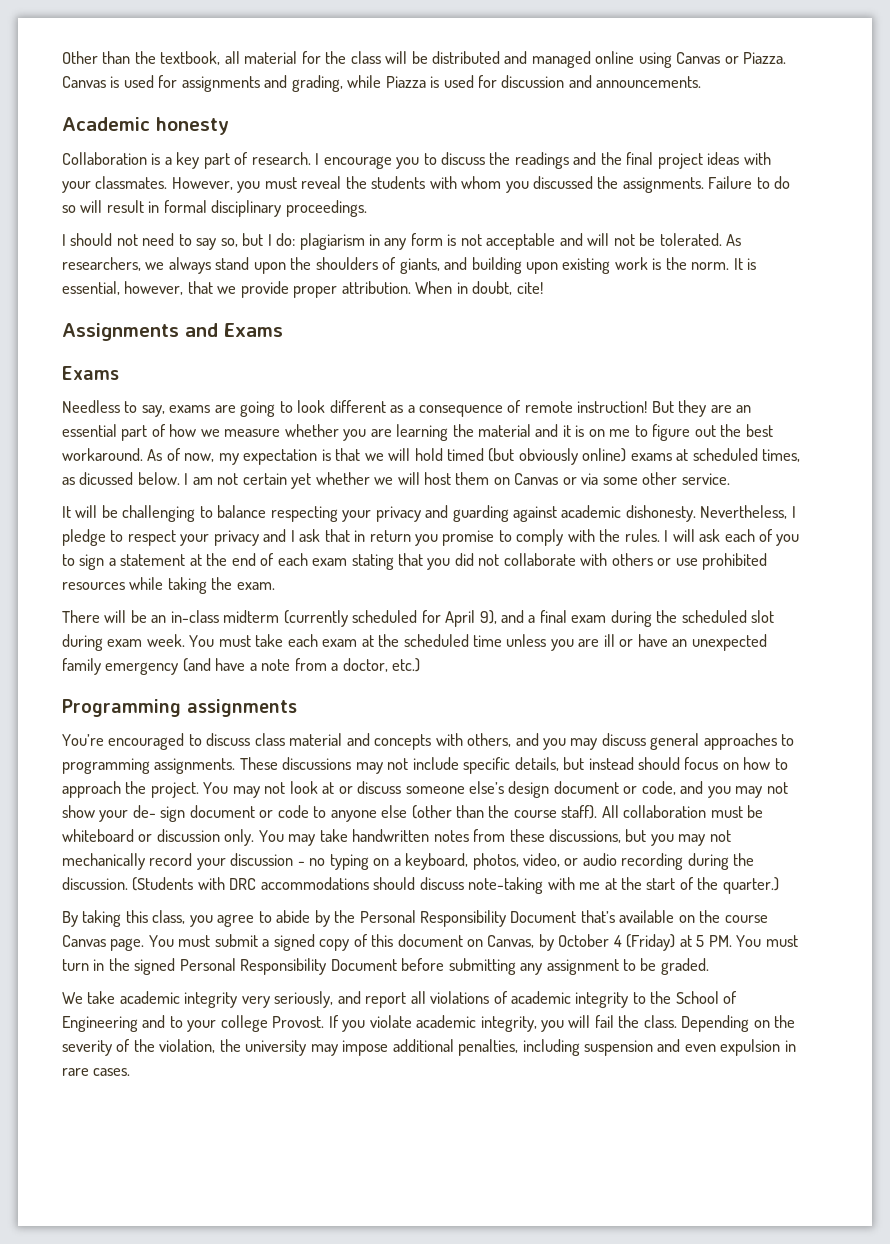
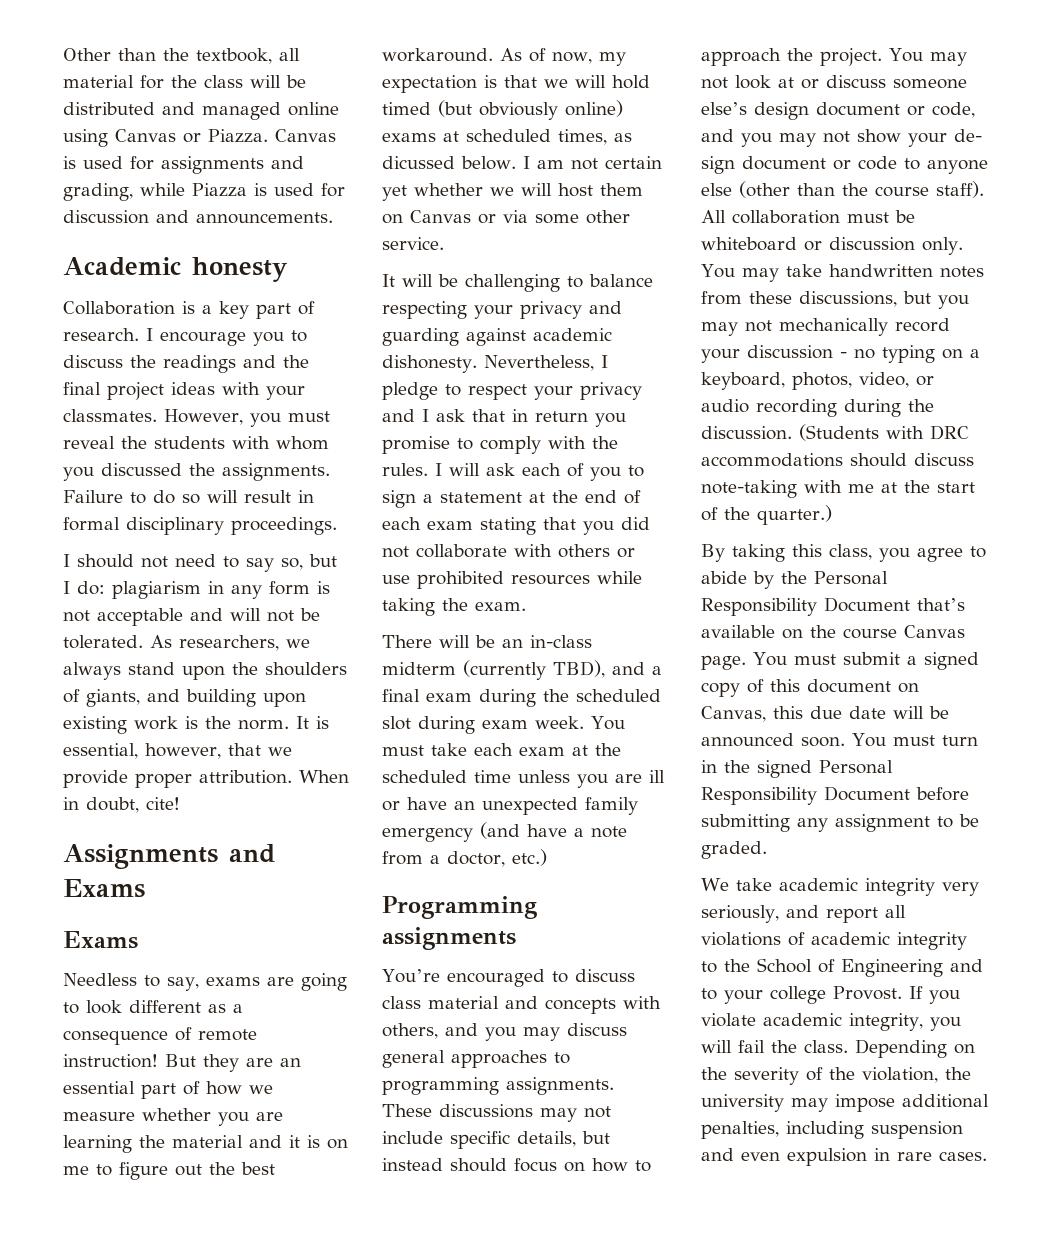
- There will be an in-class midterm (currently scheduled for April 9), and a final exam during the scheduled slot during exam week.
+ There will be an in-class midterm (currently TBD), and a final exam during the scheduled slot during exam week.
- You must submit a signed copy of this document on Canvas, by October 4 (Friday) at 5 PM. You must turn in the signed Personal Responsibility Document before submitting any assignment to be graded.
+ You must submit a signed copy of this document on Canvas, this due date will be announced soon. You must turn in the signed Personal Responsibility Document before submitting any assignment to be graded.

